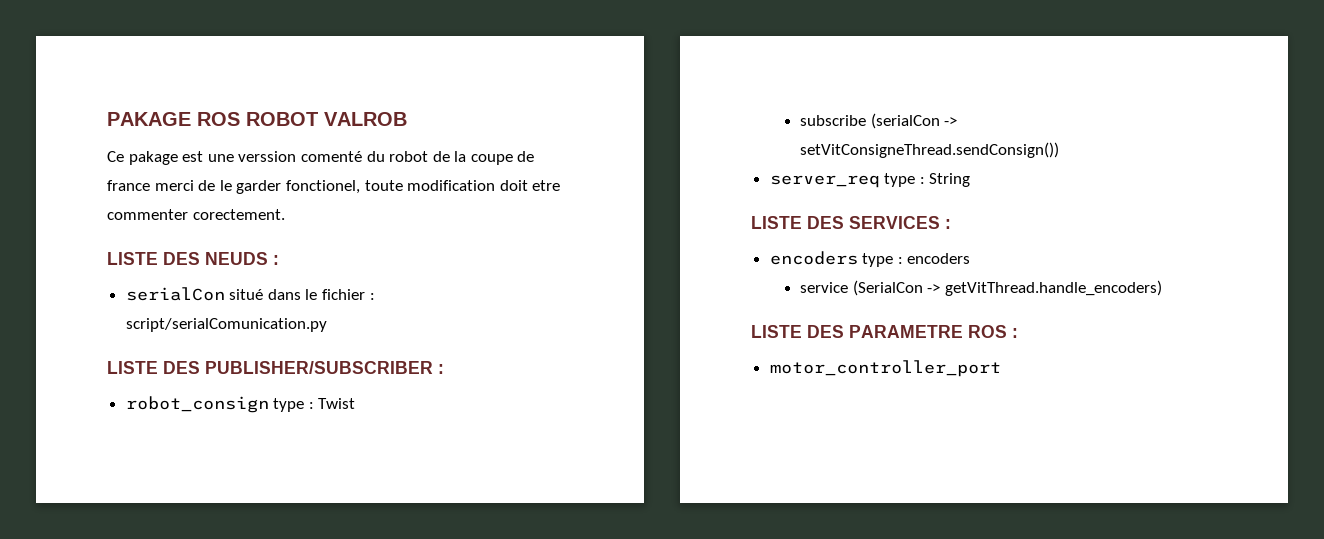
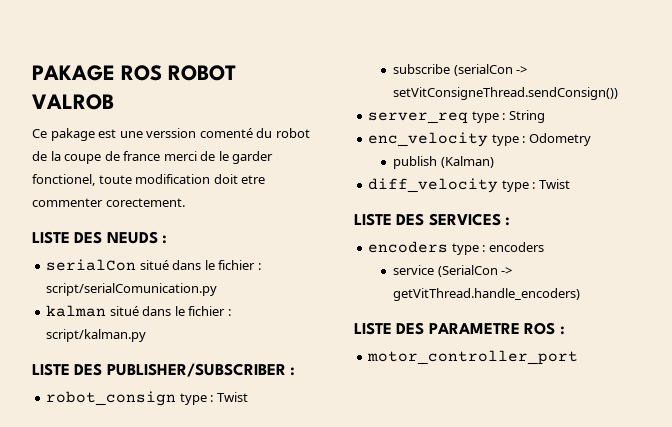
+ kalman situé dans le fichier : script/kalman.py
+ enc_velocity type : Odometry
+ publish (Kalman)
+ diff_velocity type : Twist

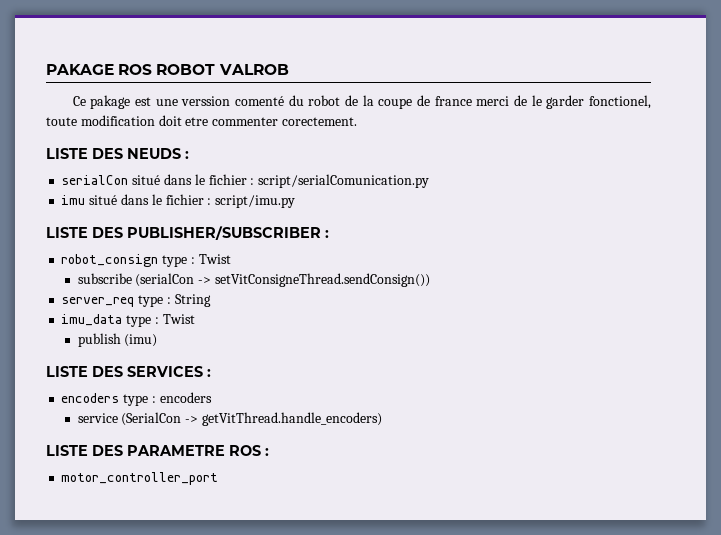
- kalman situé dans le fichier : script/kalman.py
+ imu situé dans le fichier : script/imu.py
- enc_velocity type : Odometry
- publish (Kalman)
- diff_velocity type : Twist
+ imu_data type : Twist
+ publish (imu)

